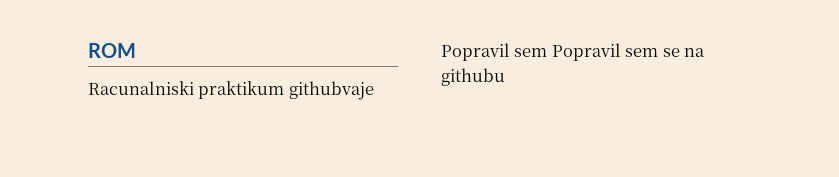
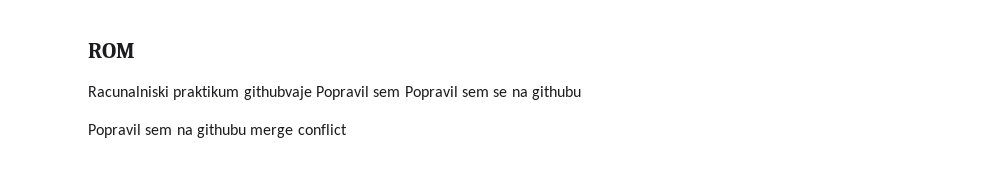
+ Popravil sem na githubu merge conflict

